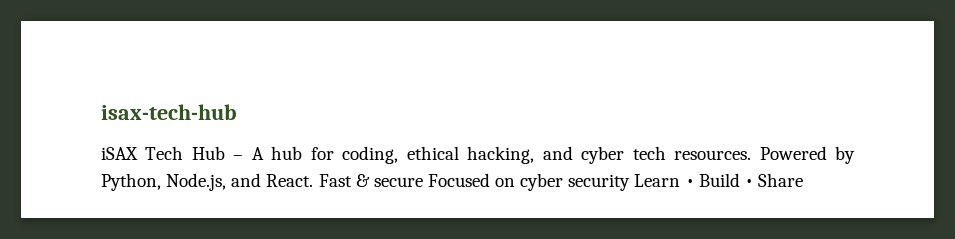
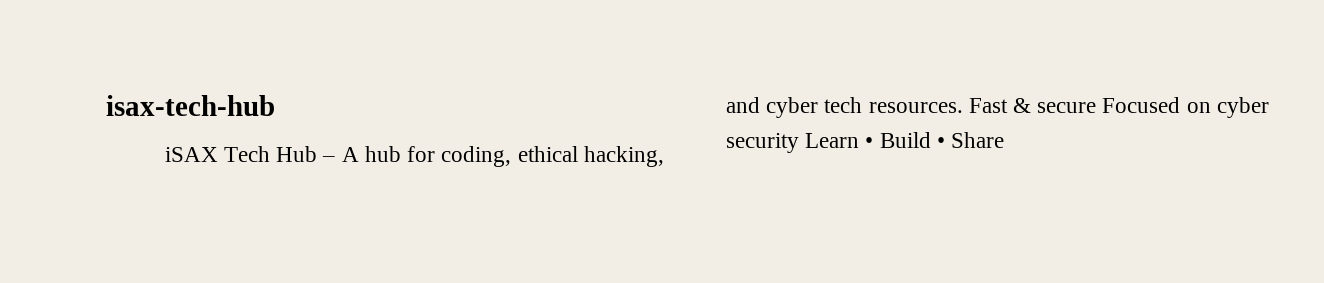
- Powered by Python, Node.js, and React.

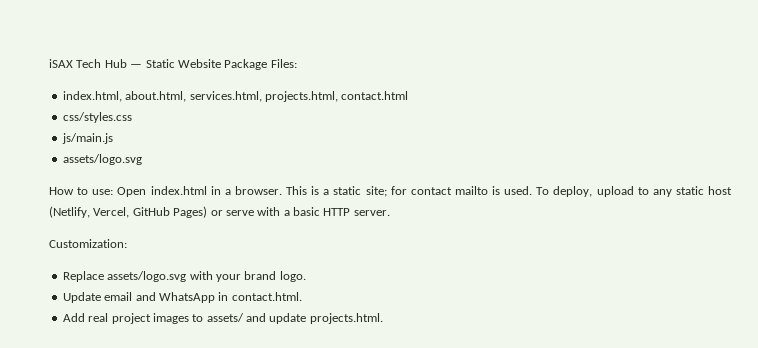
- isax-tech-hub
- iSAX Tech Hub – A hub for coding, ethical hacking, and cyber tech resources. Fast & secure Focused on cyber security Learn • Build • Share
+ iSAX Tech Hub — Static Website Package Files:
+ index.html, about.html, services.html, projects.html, contact.html
+ css/styles.css
+ js/main.js
+ assets/logo.svg
+ How to use: Open index.html in a browser. This is a static site; for contact mailto is used. To deploy, upload to any static host (Netlify, Vercel, GitHub Pages) or serve with a basic HTTP server.
+ Customization:
+ Replace assets/logo.svg with your brand logo.
+ Update email and WhatsApp in contact.html.
+ Add real project images to assets/ and update projects.html.

